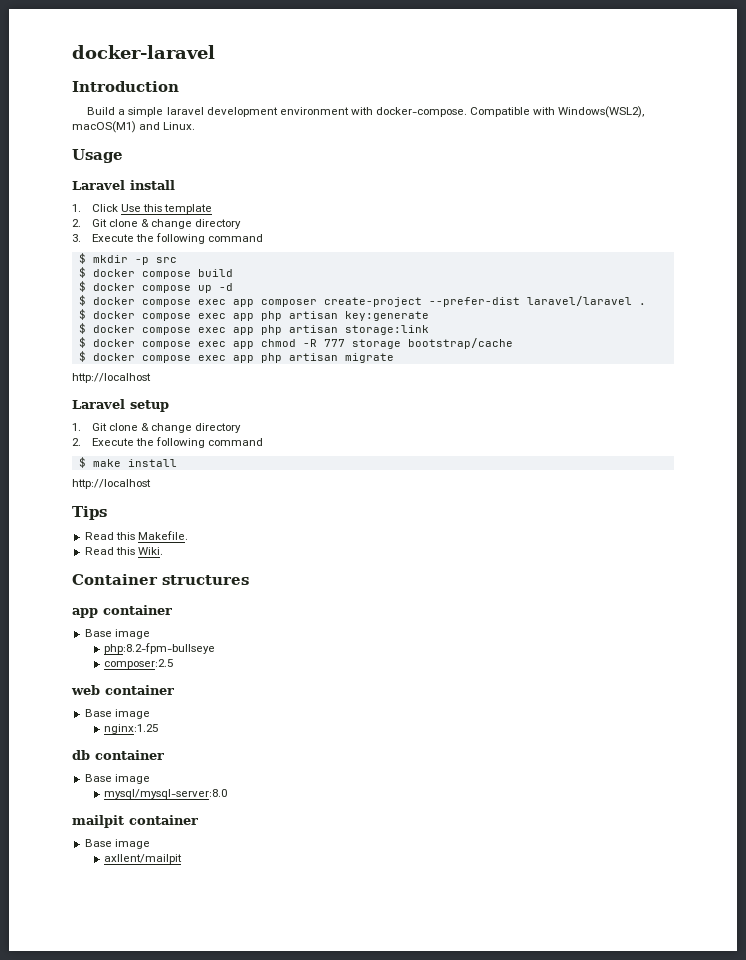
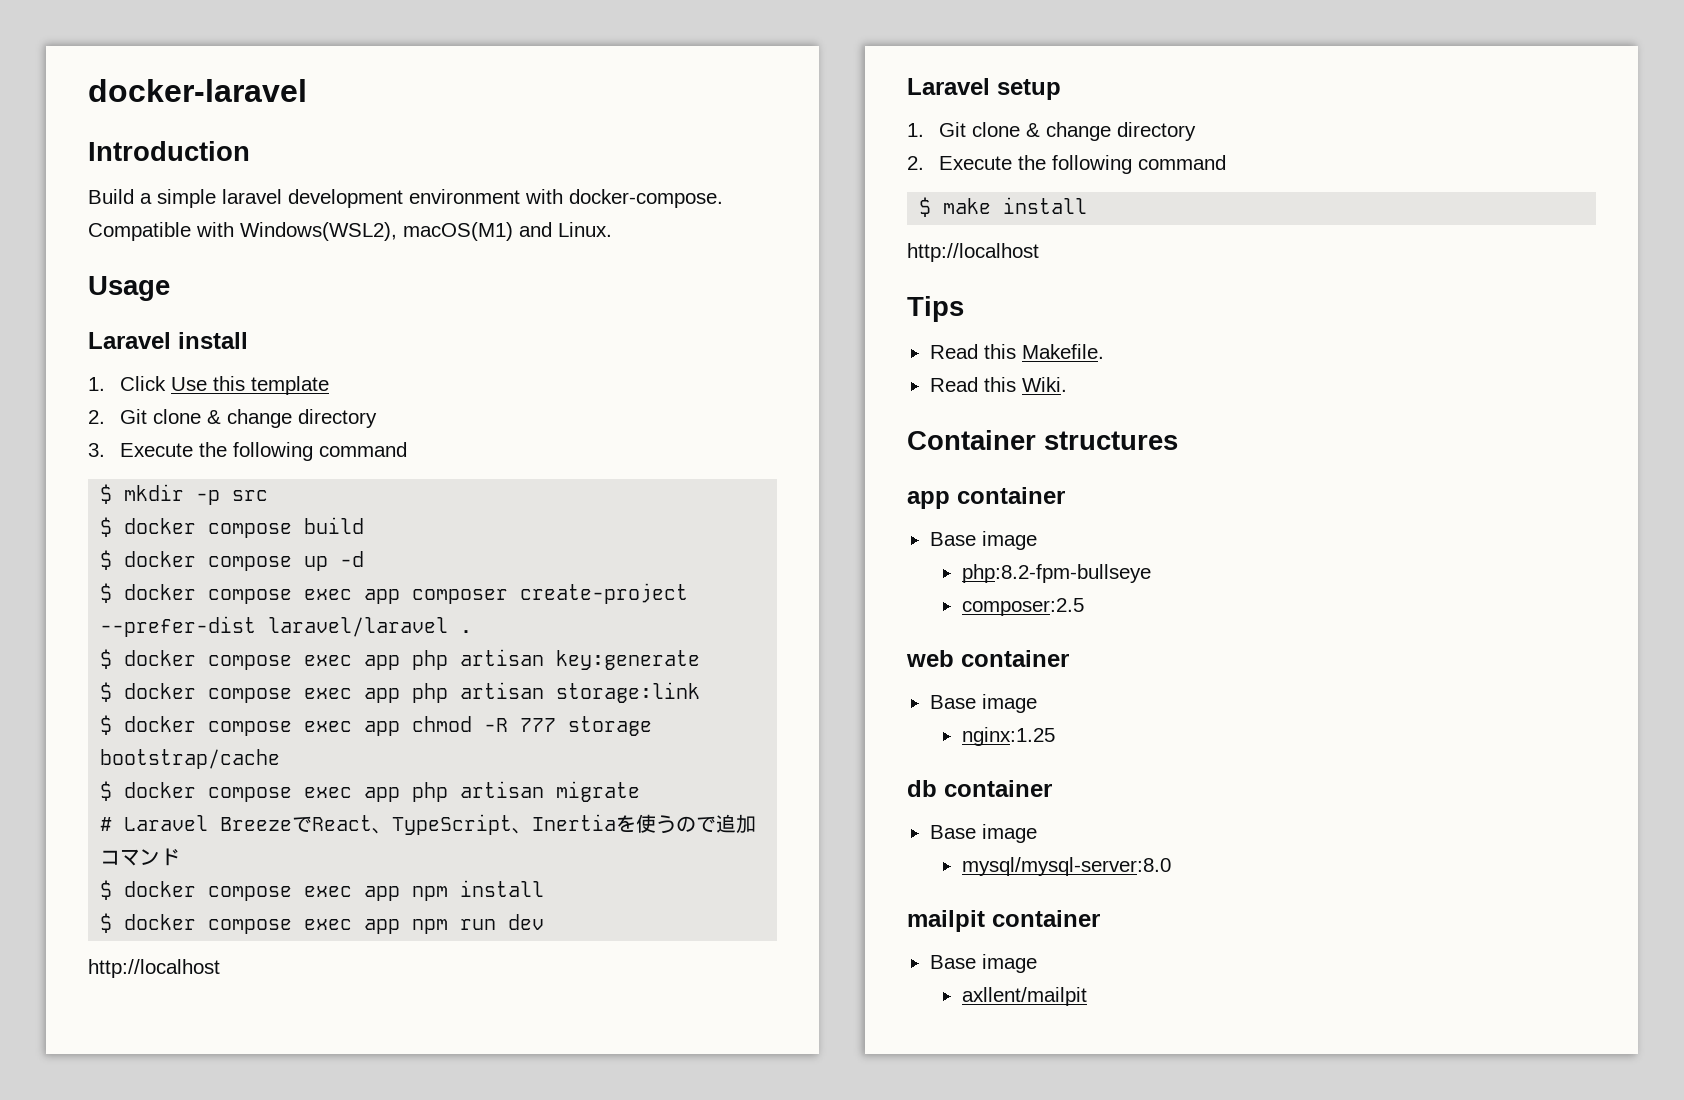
+ # Laravel BreezeでReact、TypeScript、Inertiaを使うので追加コマンド
+ $ docker compose exec app npm install
+ $ docker compose exec app npm run dev

